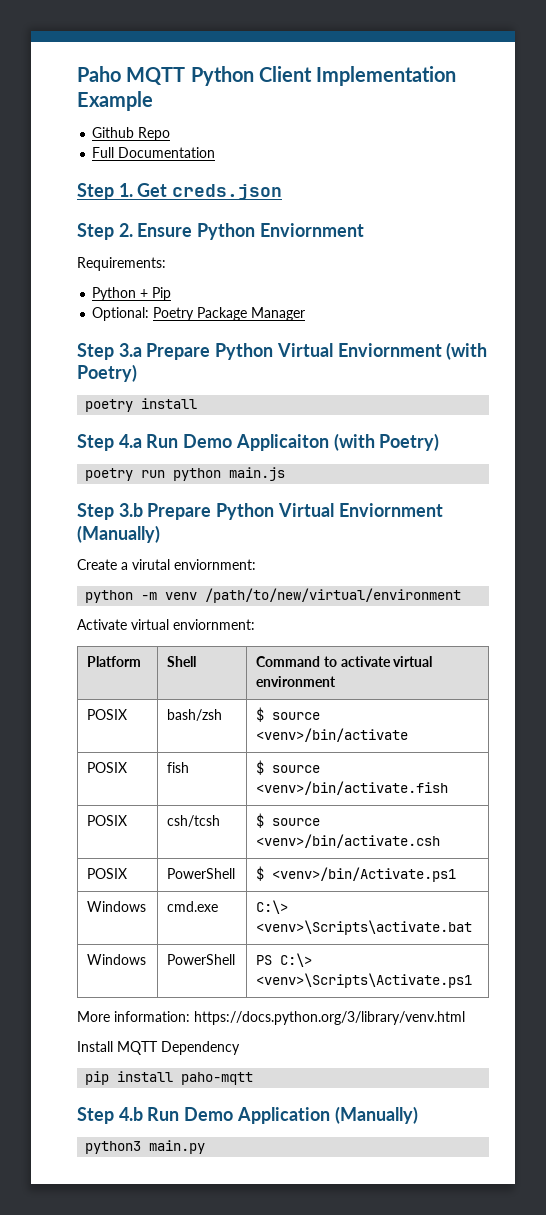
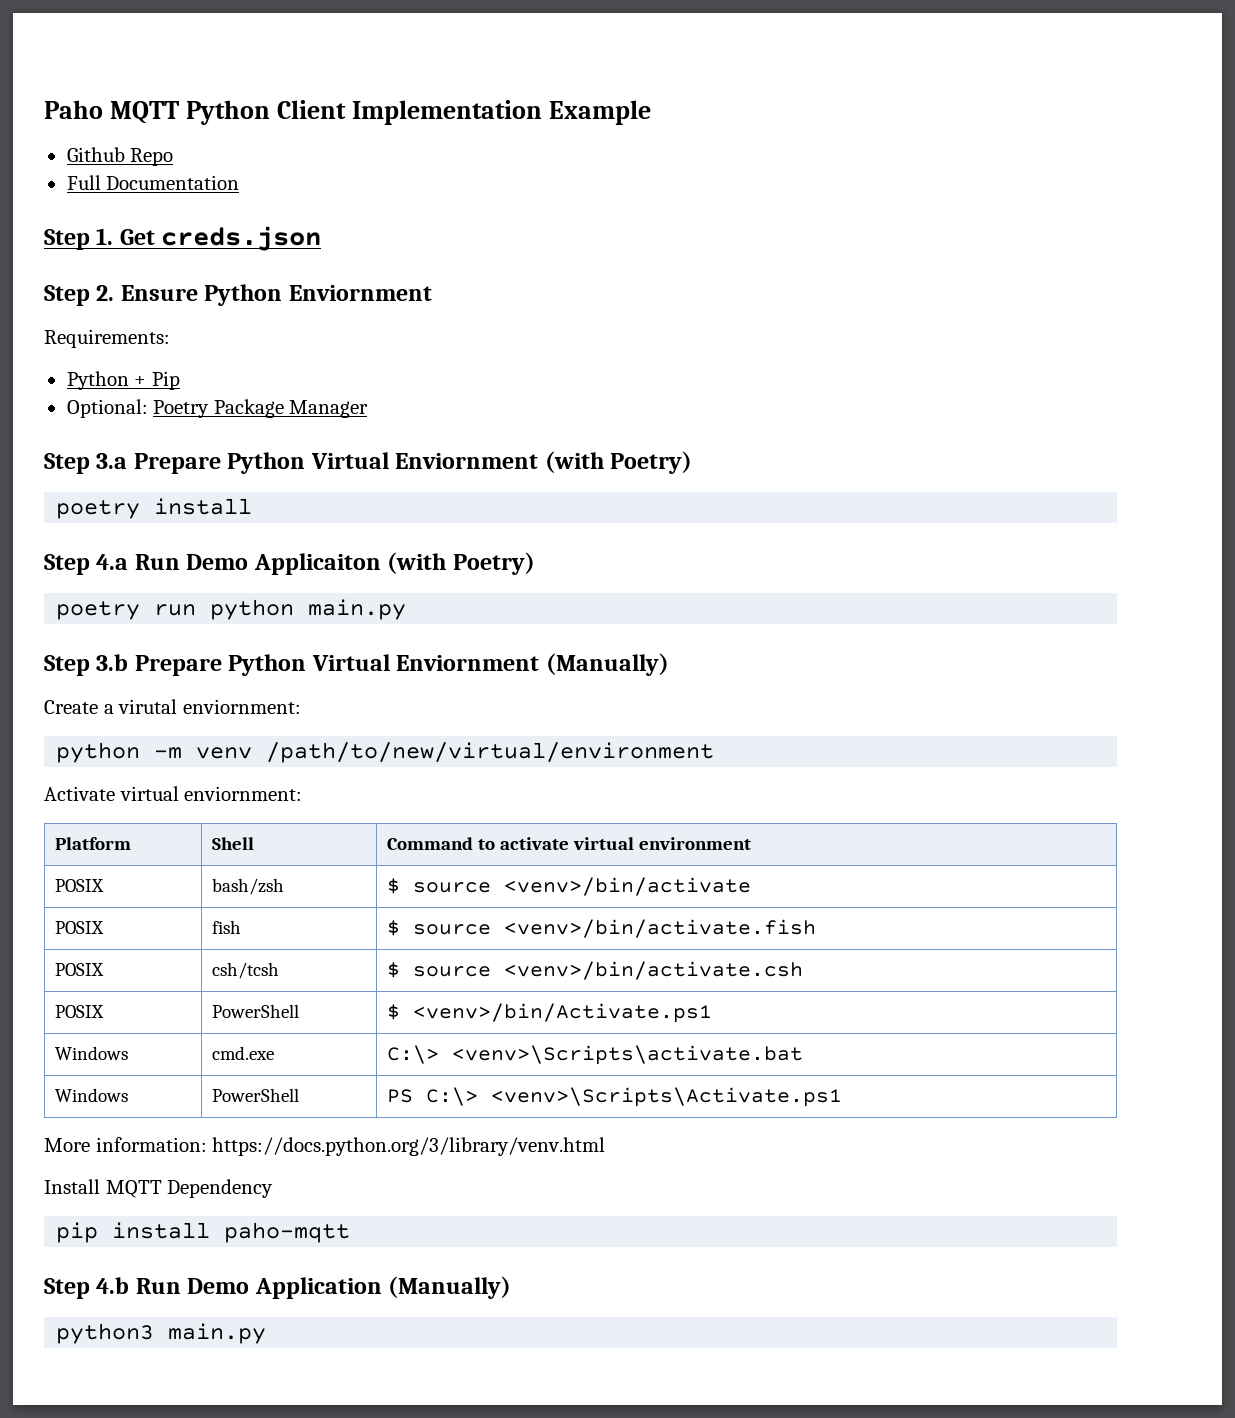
- poetry run python main.js
+ poetry run python main.py

